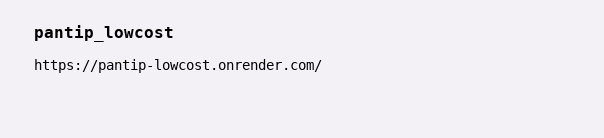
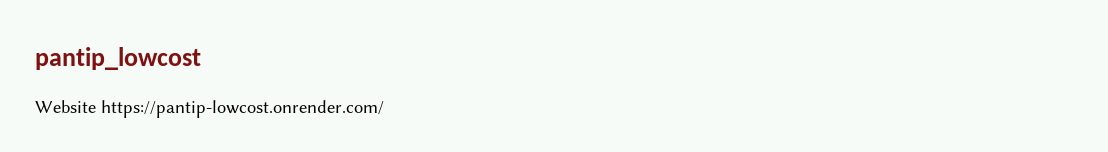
- https://pantip-lowcost.onrender.com/
+ Website https://pantip-lowcost.onrender.com/

